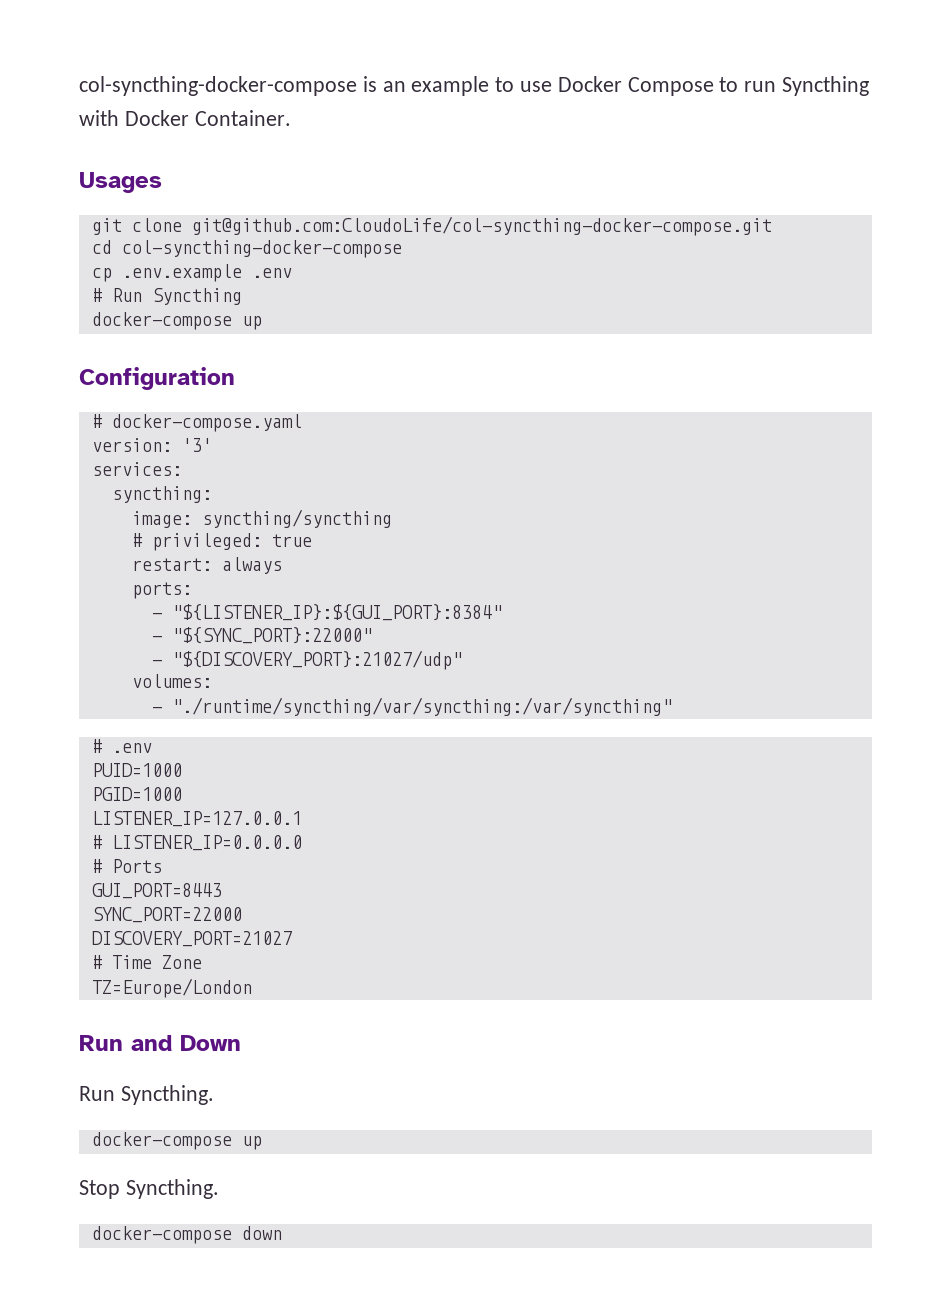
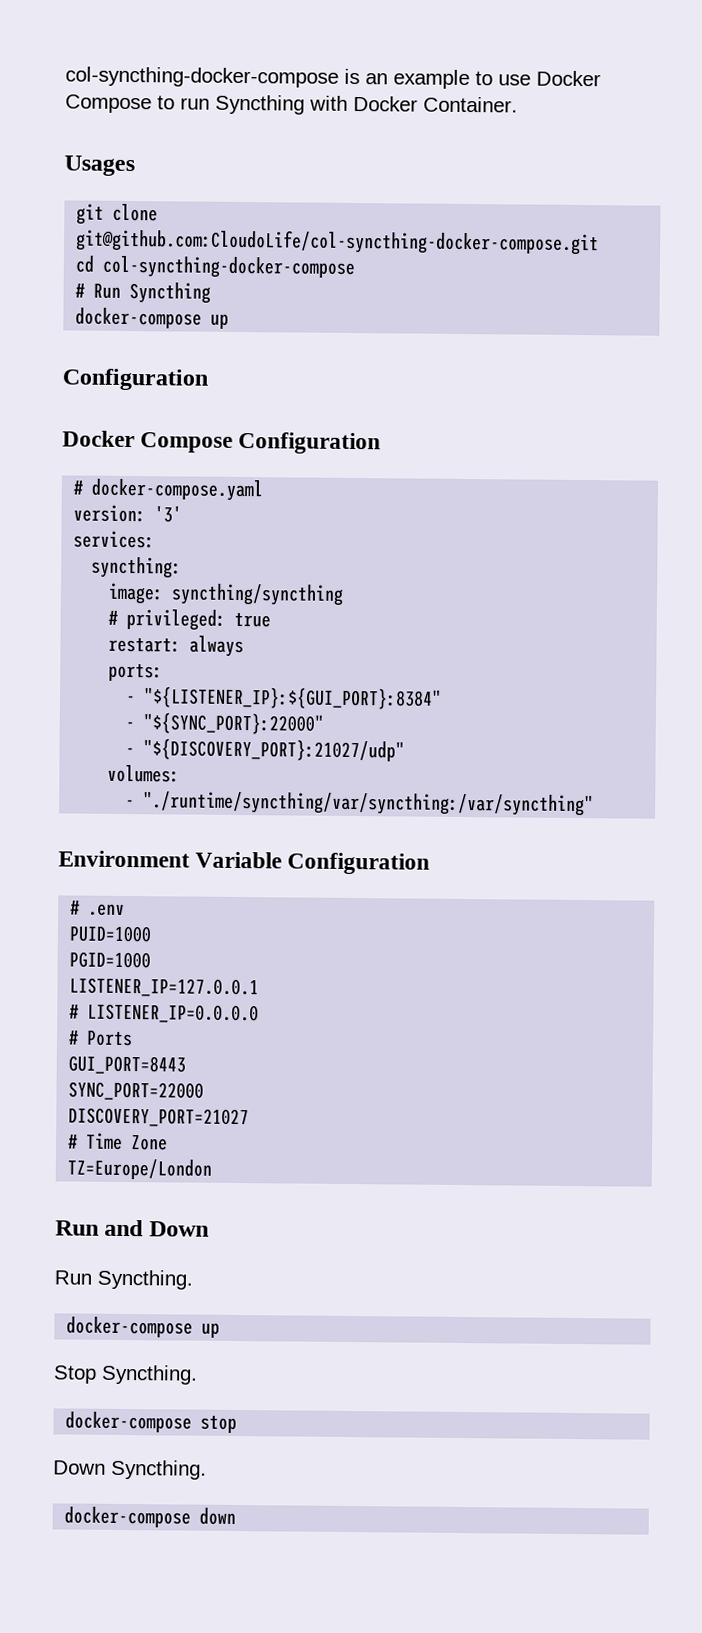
- cp .env.example .env
+ Docker Compose Configuration
+ Environment Variable Configuration
+ docker-compose stop
+ Down Syncthing.

